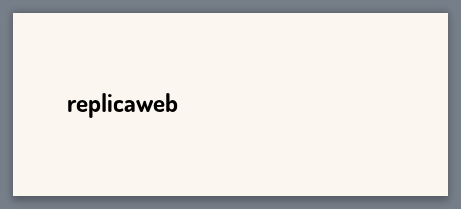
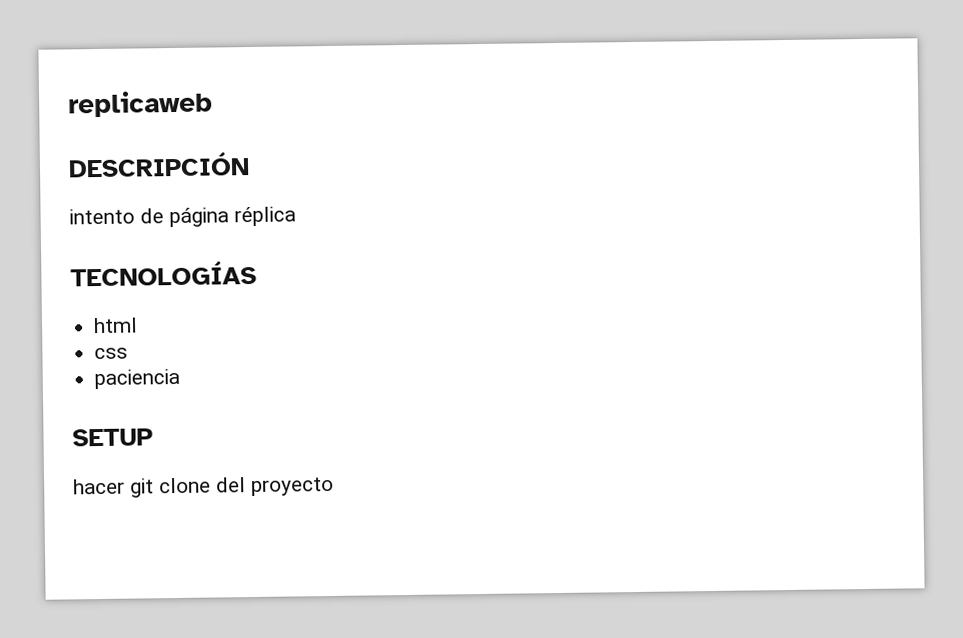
+ DESCRIPCIÓN
+ intento de página réplica
+ TECNOLOGÍAS
+ html
+ css
+ paciencia
+ SETUP
+ hacer git clone del proyecto

